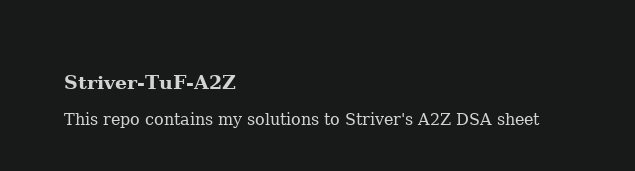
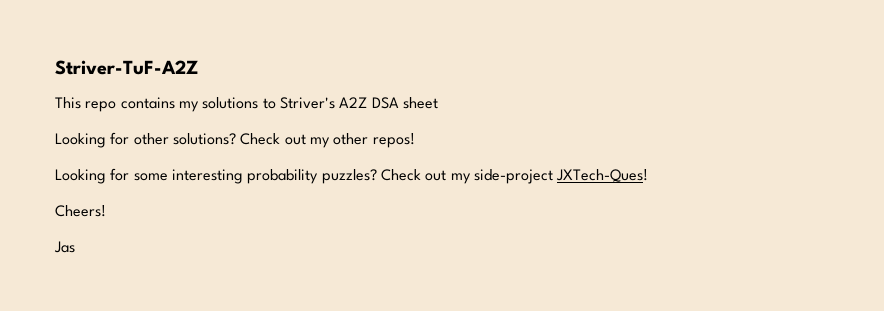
+ Looking for other solutions? Check out my other repos!
+ Looking for some interesting probability puzzles? Check out my side-project JXTech-Ques!
+ Cheers!
+ Jas

